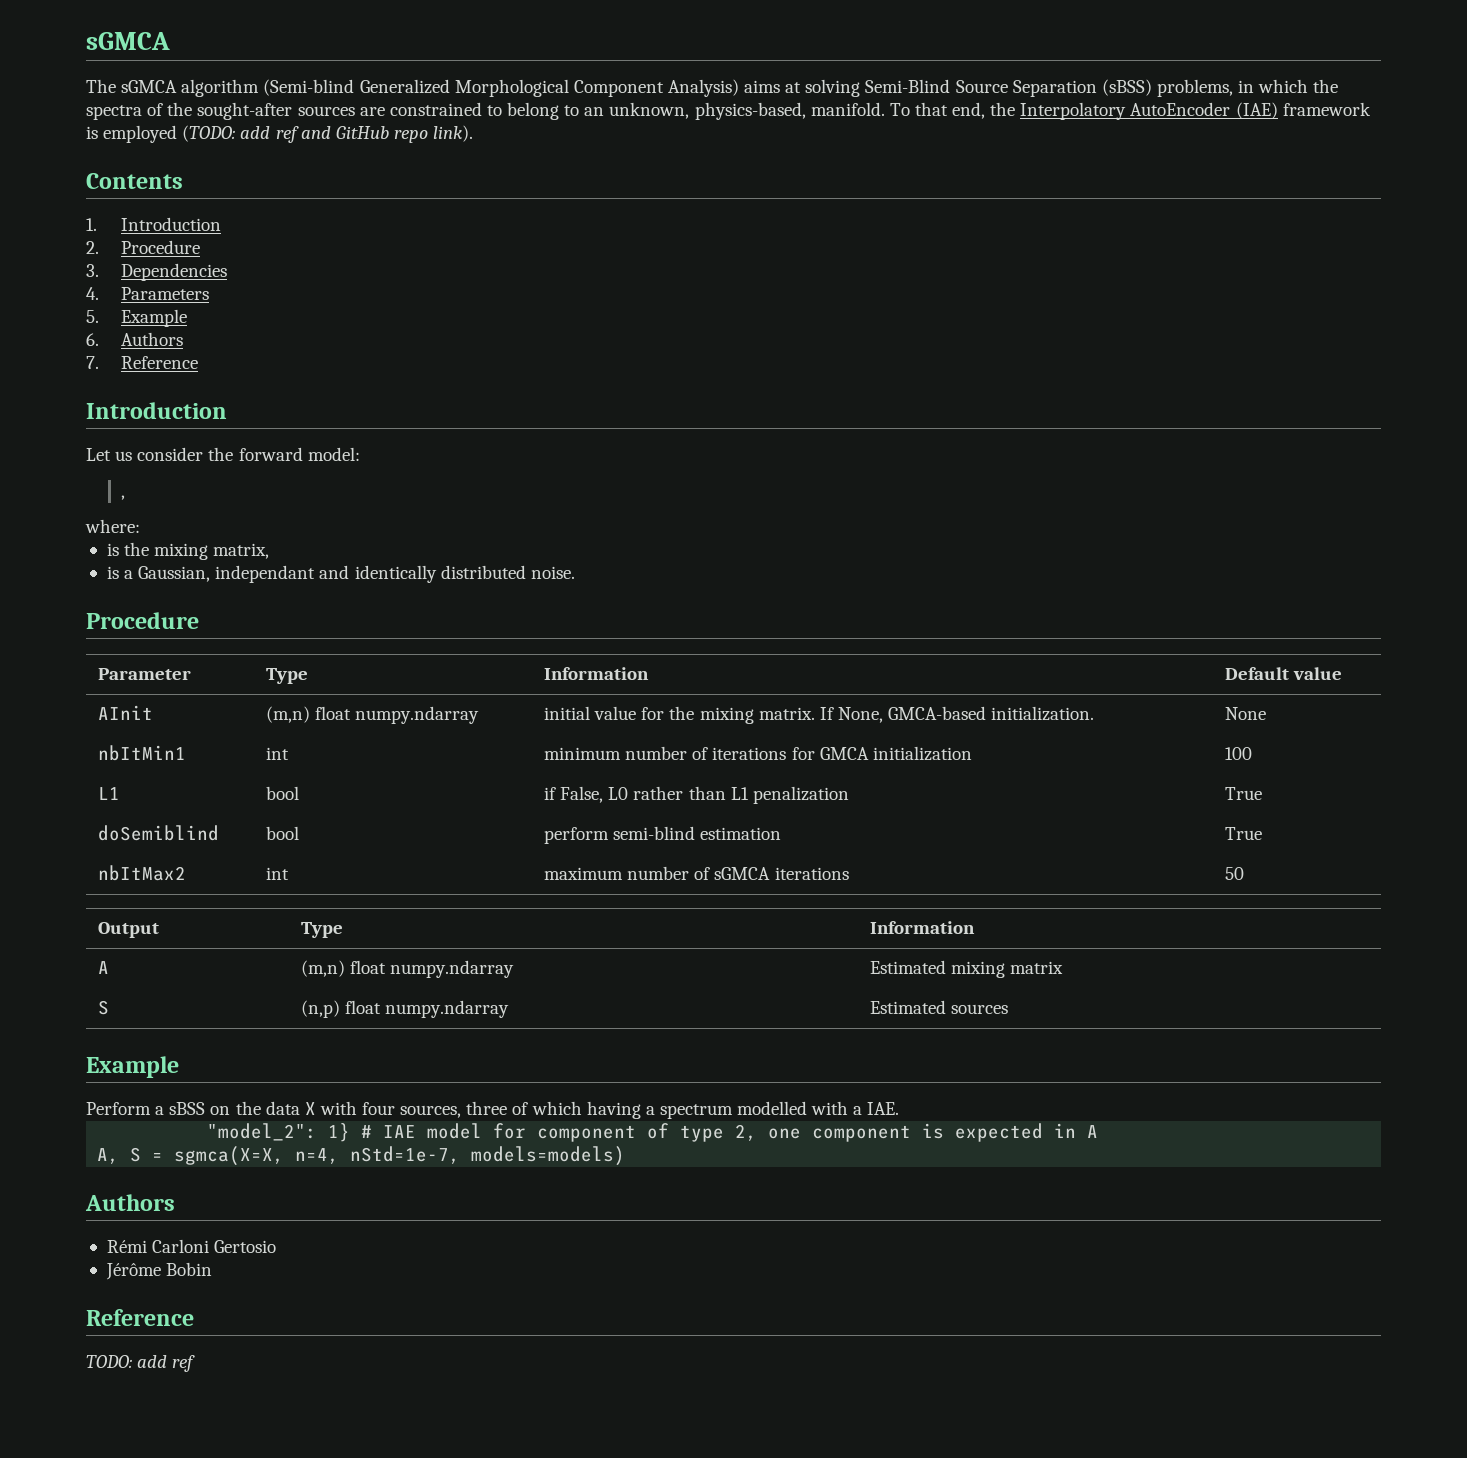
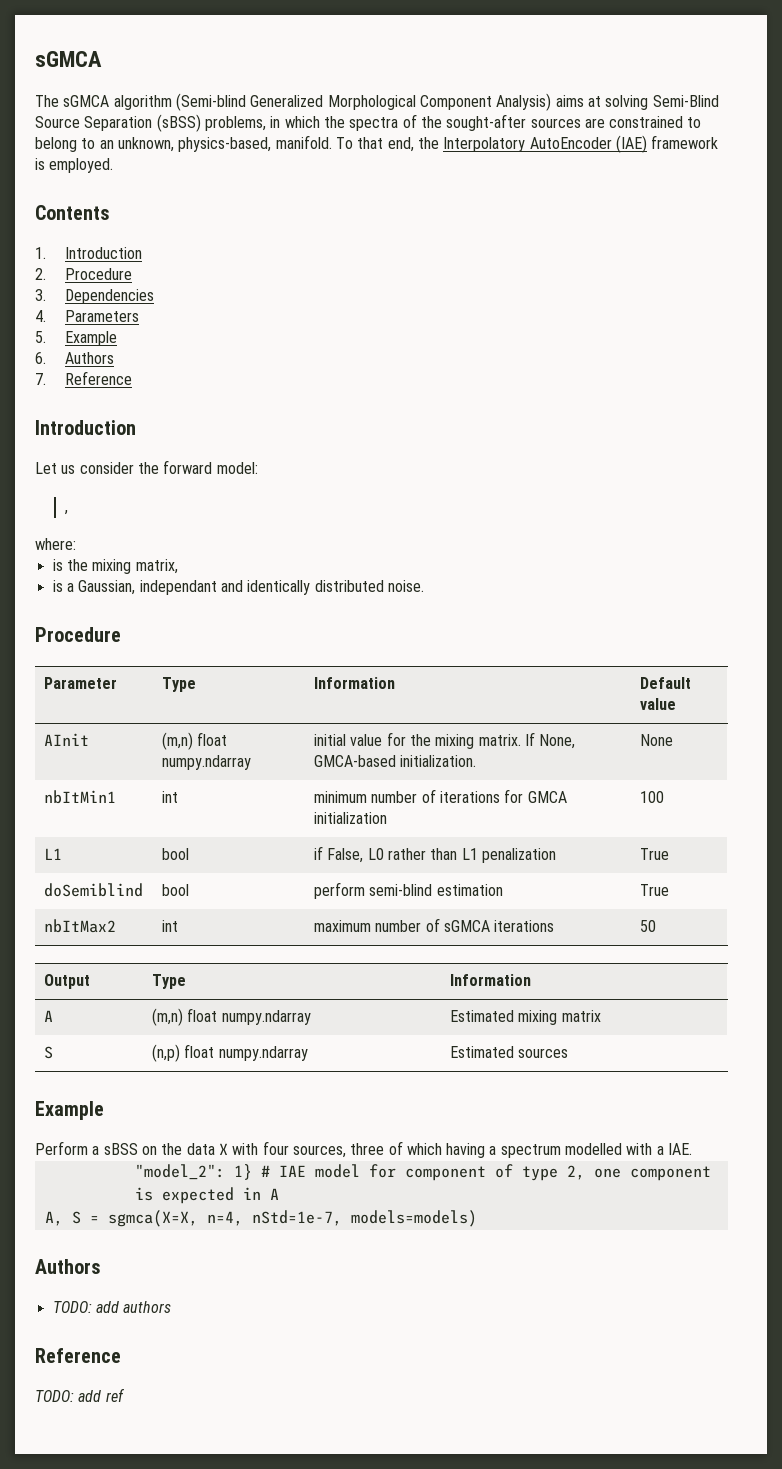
- To that end, the Interpolatory AutoEncoder (IAE) framework is employed (TODO: add ref and GitHub repo link).
+ To that end, the Interpolatory AutoEncoder (IAE) framework is employed.
- Rémi Carloni Gertosio
- Jérôme Bobin
+ TODO: add authors

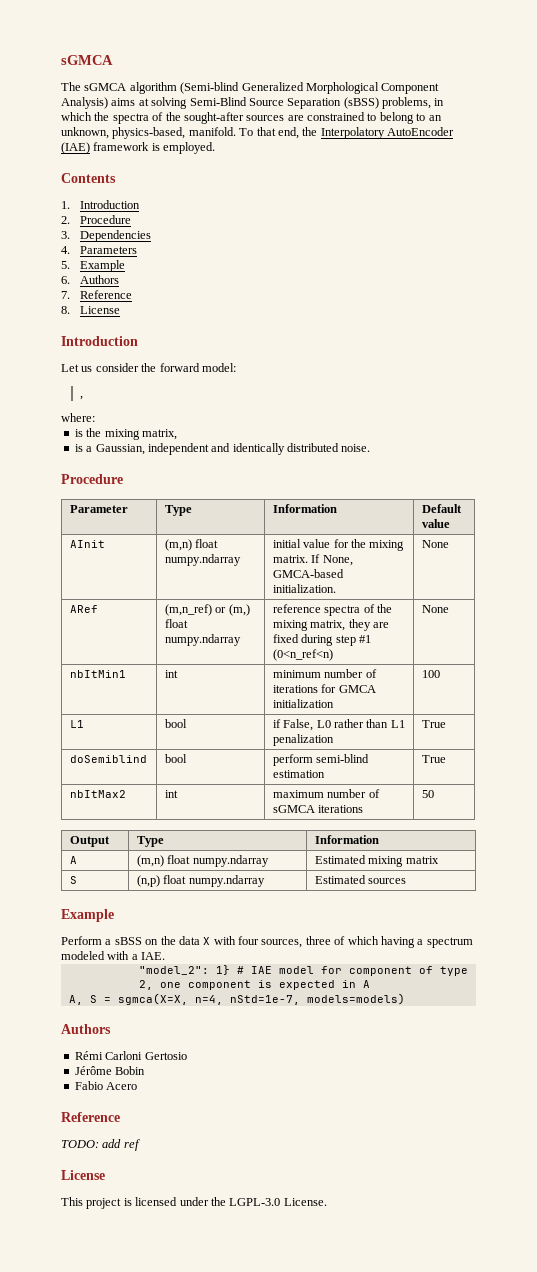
+ 8. License
- is a Gaussian, independant and identically distributed noise.
+ is a Gaussian, independent and identically distributed noise.
+ ARef | (m,n_ref) or (m,) float numpy.ndarray | reference spectra of the mixing matrix, they are fixed during step #1 (0<n_ref<n) | None
- Perform a sBSS on the data X with four sources, three of which having a spectrum modelled with a IAE.
+ Perform a sBSS on the data X with four sources, three of which having a spectrum modeled with a IAE.
- TODO: add authors
+ Rémi Carloni Gertosio
+ Jérôme Bobin
+ Fabio Acero
  Reference
  TODO: add ref
+ License
+ This project is licensed under the LGPL-3.0 License.

